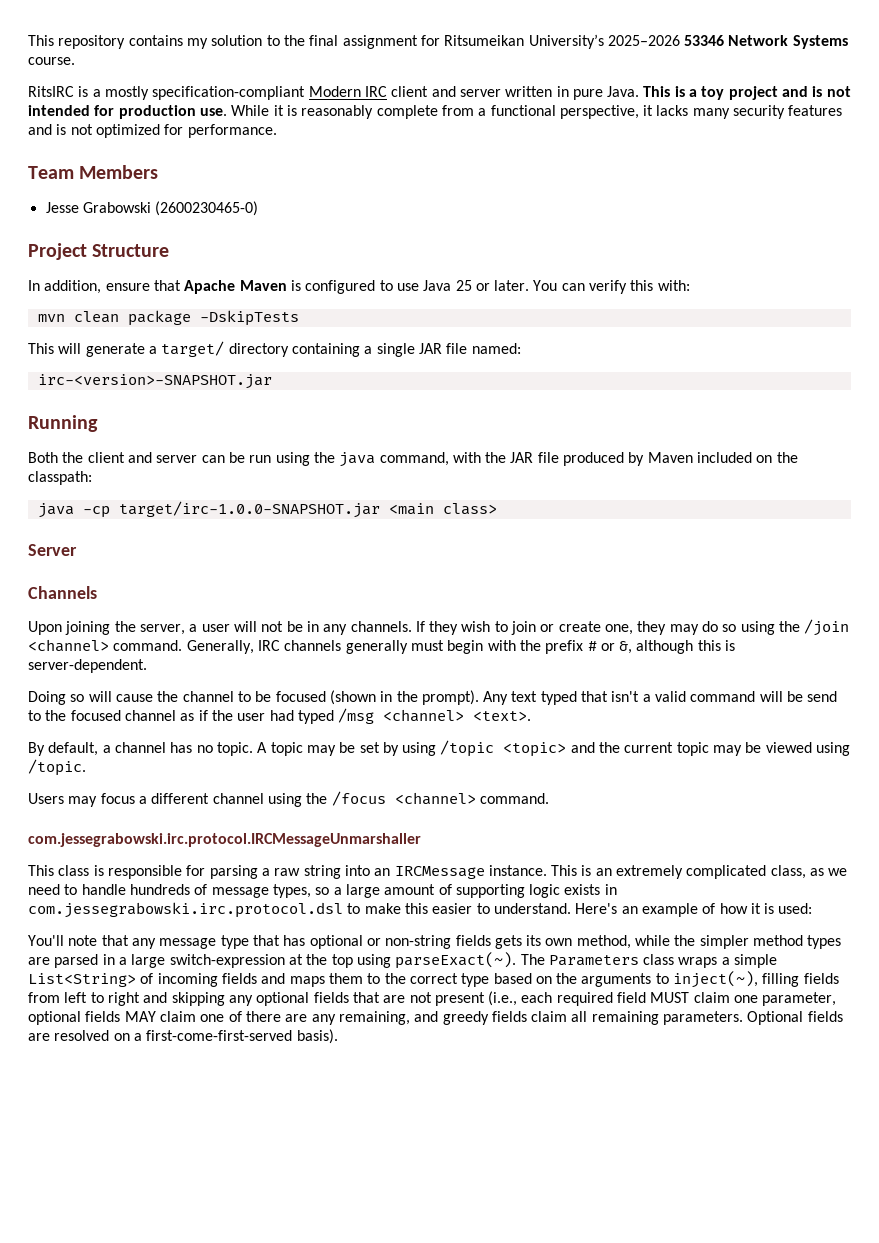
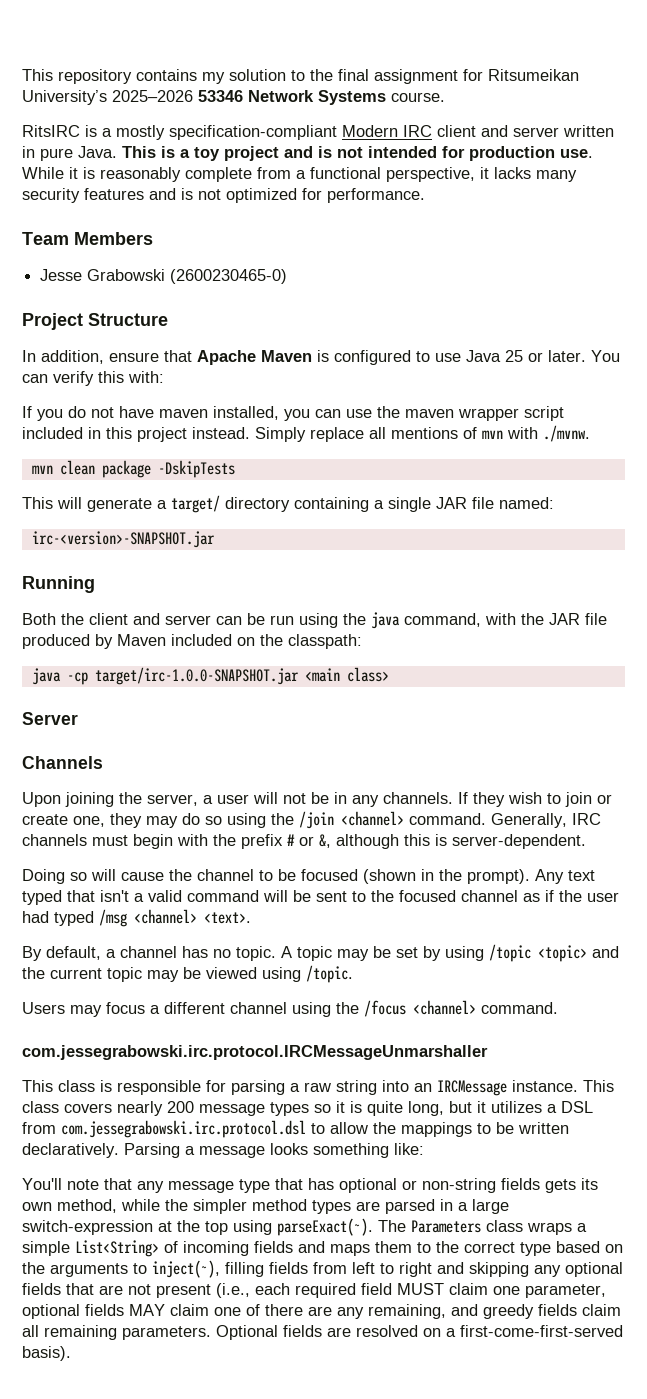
+ If you do not have maven installed, you can use the maven wrapper script included in this project instead. Simply replace all mentions of mvn with ./mvnw.
- Generally, IRC channels generally must begin with the prefix # or &, although this is server-dependent.
+ Generally, IRC channels must begin with the prefix # or &, although this is server-dependent.
- Any text typed that isn't a valid command will be send to the focused channel as if the user had typed /msg <channel> <text>.
+ Any text typed that isn't a valid command will be sent to the focused channel as if the user had typed /msg <channel> <text>.
- This is an extremely complicated class, as we need to handle hundreds of message types, so a large amount of supporting logic exists in com.jessegrabowski.irc.protocol.dsl to make this easier to understand. Here's an example of how it is used:
+ This class covers nearly 200 message types so it is quite long, but it utilizes a DSL from com.jessegrabowski.irc.protocol.dsl to allow the mappings to be written declaratively. Parsing a message looks something like:

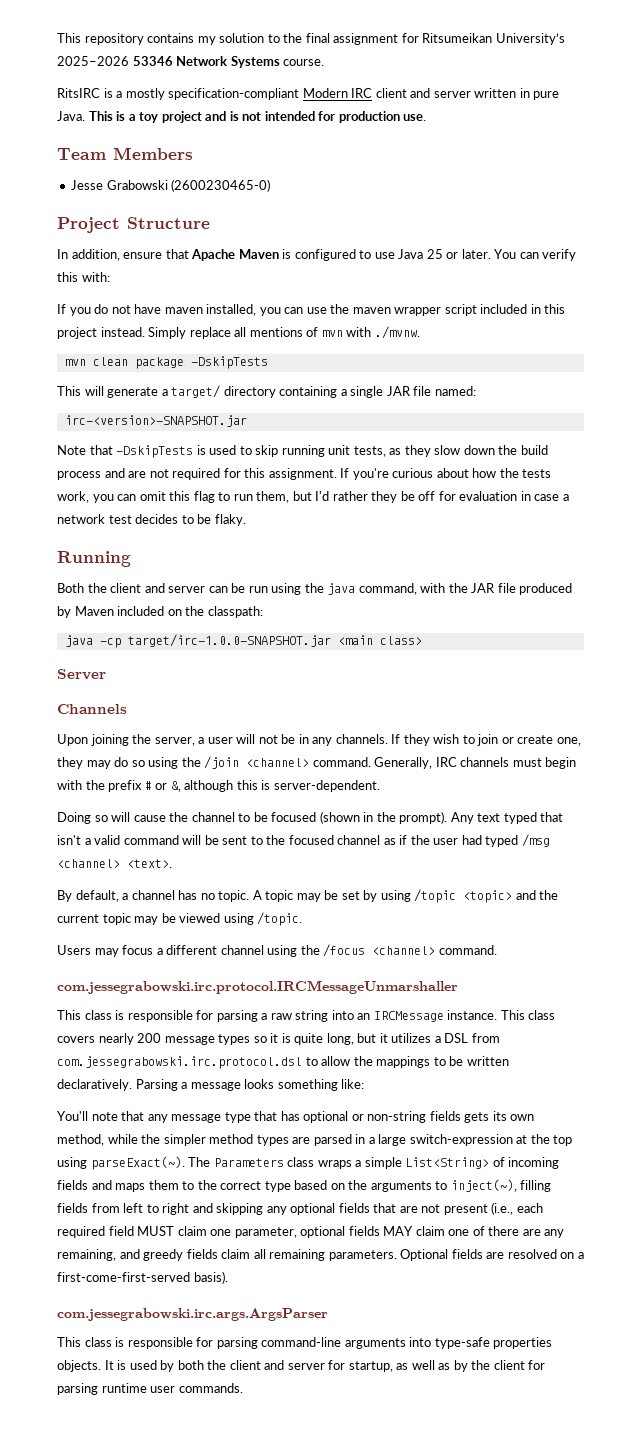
- While it is reasonably complete from a functional perspective, it lacks many security features and is not optimized for performance.
+ Note that -DskipTests is used to skip running unit tests, as they slow down the build process and are not required for this assignment. If you're curious about how the tests work, you can omit this flag to run them, but I'd rather they be off for evaluation in case a network test decides to be flaky.
+ com.jessegrabowski.irc.args.ArgsParser
+ This class is responsible for parsing command-line arguments into type-safe properties objects. It is used by both the client and server for startup, as well as by the client for parsing runtime user commands.

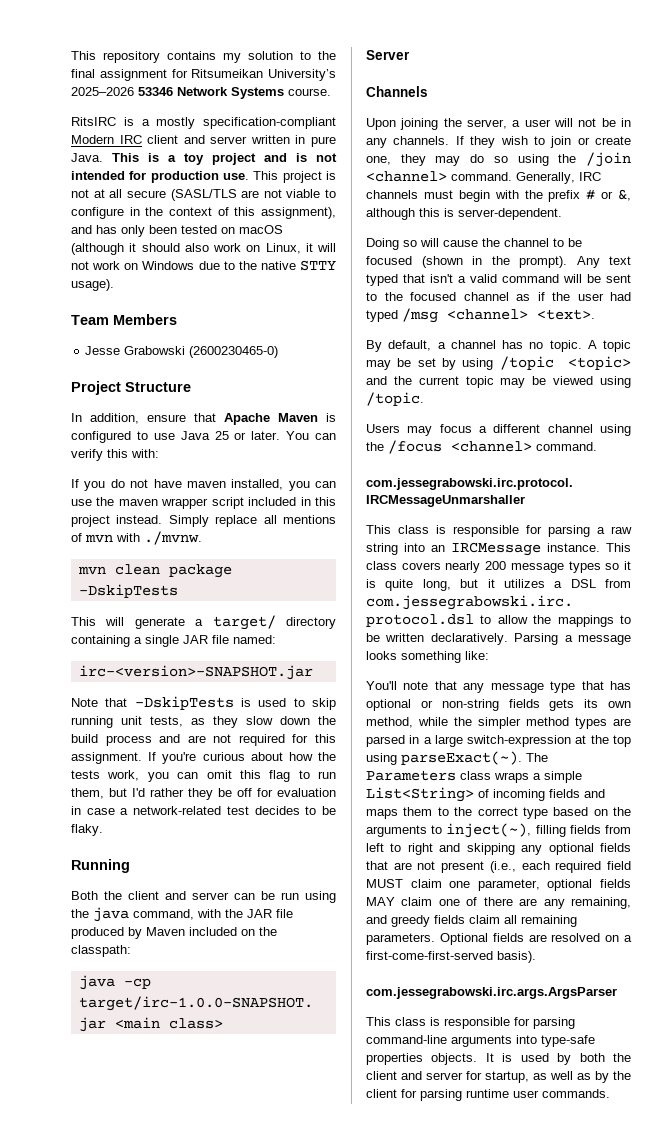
+ This project is not at all secure (SASL/TLS are not viable to configure in the context of this assignment), and has only been tested on macOS (although it should also work on Linux, it will not work on Windows due to the native STTY usage).
- If you're curious about how the tests work, you can omit this flag to run them, but I'd rather they be off for evaluation in case a network test decides to be flaky.
+ If you're curious about how the tests work, you can omit this flag to run them, but I'd rather they be off for evaluation in case a network-related test decides to be flaky.

